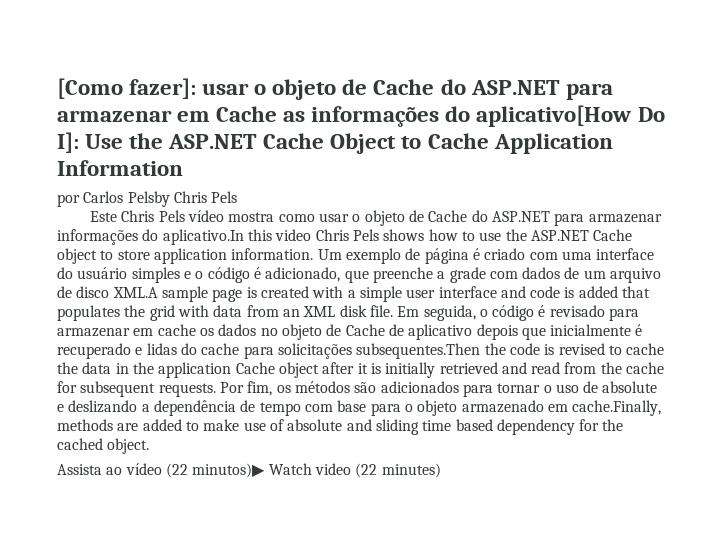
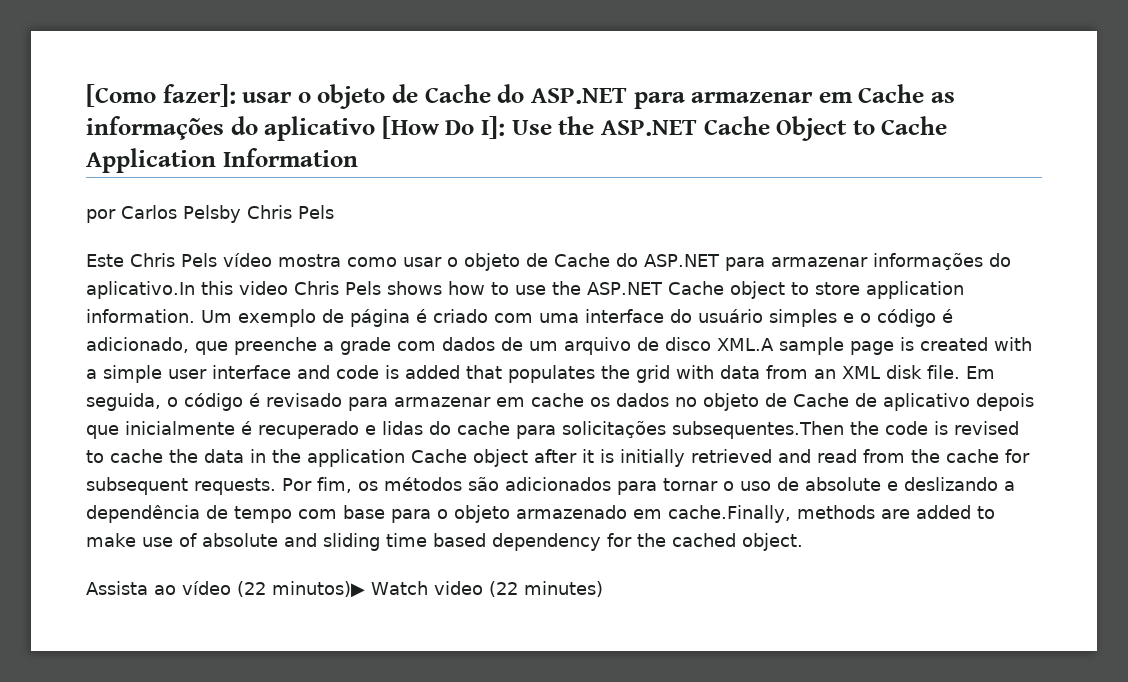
- [Como fazer]: usar o objeto de Cache do ASP.NET para armazenar em Cache as informações do aplicativo[How Do I]: Use the ASP.NET Cache Object to Cache Application Information
+ [Como fazer]: usar o objeto de Cache do ASP.NET para armazenar em Cache as informações do aplicativo [How Do I]: Use the ASP.NET Cache Object to Cache Application Information

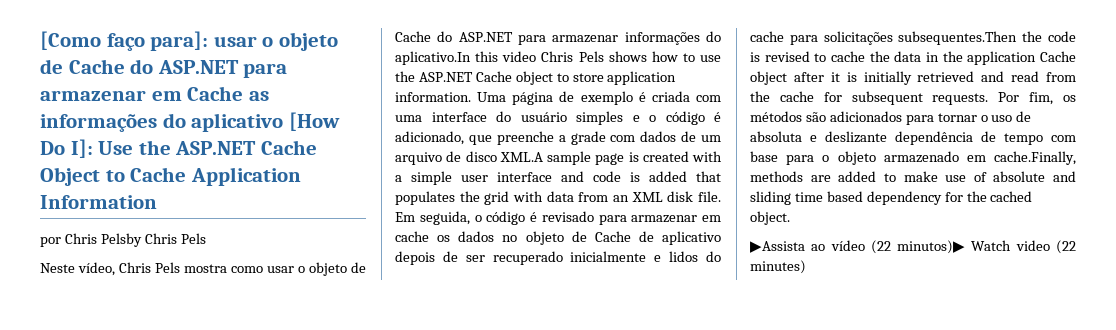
- [Como fazer]: usar o objeto de Cache do ASP.NET para armazenar em Cache as informações do aplicativo [How Do I]: Use the ASP.NET Cache Object to Cache Application Information
+ [Como faço para]: usar o objeto de Cache do ASP.NET para armazenar em Cache as informações do aplicativo [How Do I]: Use the ASP.NET Cache Object to Cache Application Information
- por Carlos Pelsby Chris Pels
+ por Chris Pelsby Chris Pels
- Este Chris Pels vídeo mostra como usar o objeto de Cache do ASP.NET para armazenar informações do aplicativo.In this video Chris Pels shows how to use the ASP.NET Cache object to store application information.
+ Neste vídeo, Chris Pels mostra como usar o objeto de Cache do ASP.NET para armazenar informações do aplicativo.In this video Chris Pels shows how to use the ASP.NET Cache object to store application information.
- Um exemplo de página é criado com uma interface do usuário simples e o código é adicionado, que preenche a grade com dados de um arquivo de disco XML.A sample page is created with a simple user interface and code is added that populates the grid with data from an XML disk file.
+ Uma página de exemplo é criada com uma interface do usuário simples e o código é adicionado, que preenche a grade com dados de um arquivo de disco XML.A sample page is created with a simple user interface and code is added that populates the grid with data from an XML disk file.
- Em seguida, o código é revisado para armazenar em cache os dados no objeto de Cache de aplicativo depois que inicialmente é recuperado e lidas do cache para solicitações subsequentes.Then the code is revised to cache the data in the application Cache object after it is initially retrieved and read from the cache for subsequent requests.
+ Em seguida, o código é revisado para armazenar em cache os dados no objeto de Cache de aplicativo depois de ser recuperado inicialmente e lidos do cache para solicitações subsequentes.Then the code is revised to cache the data in the application Cache object after it is initially retrieved and read from the cache for subsequent requests.
- Por fim, os métodos são adicionados para tornar o uso de absolute e deslizando a dependência de tempo com base para o objeto armazenado em cache.Finally, methods are added to make use of absolute and sliding time based dependency for the cached object.
+ Por fim, os métodos são adicionados para tornar o uso de absoluta e deslizante dependência de tempo com base para o objeto armazenado em cache.Finally, methods are added to make use of absolute and sliding time based dependency for the cached object.
- Assista ao vídeo (22 minutos)▶ Watch video (22 minutes)
+ ▶Assista ao vídeo (22 minutos)▶ Watch video (22 minutes)

